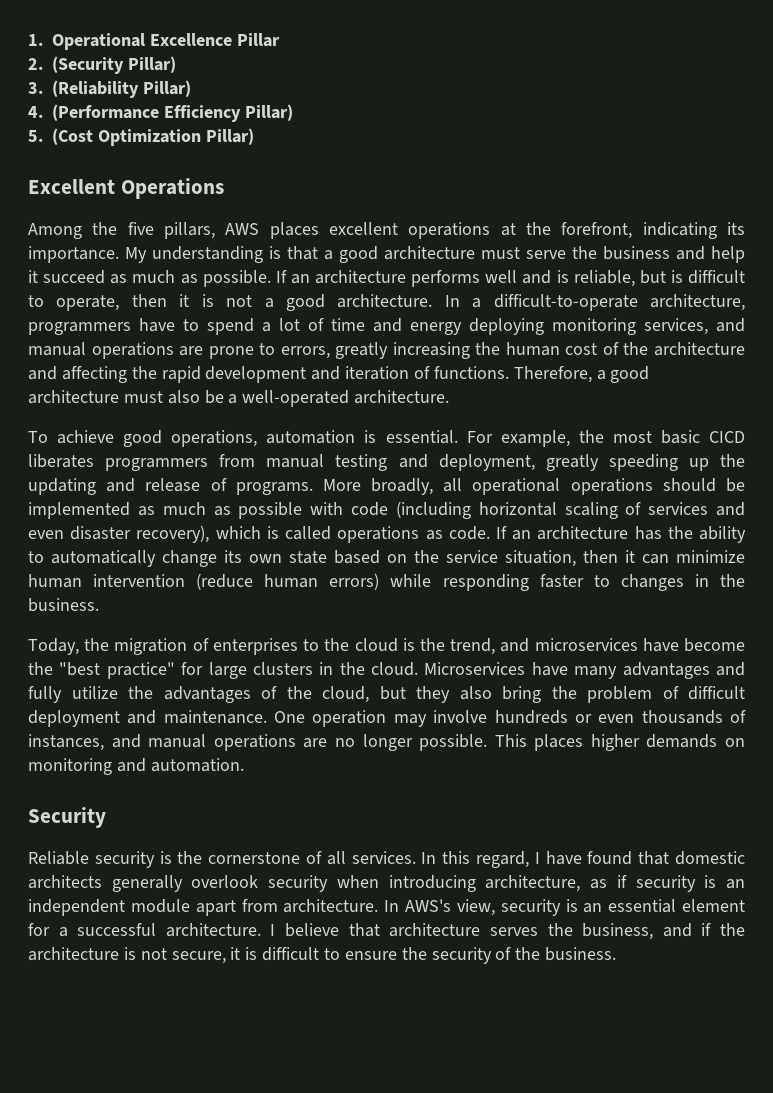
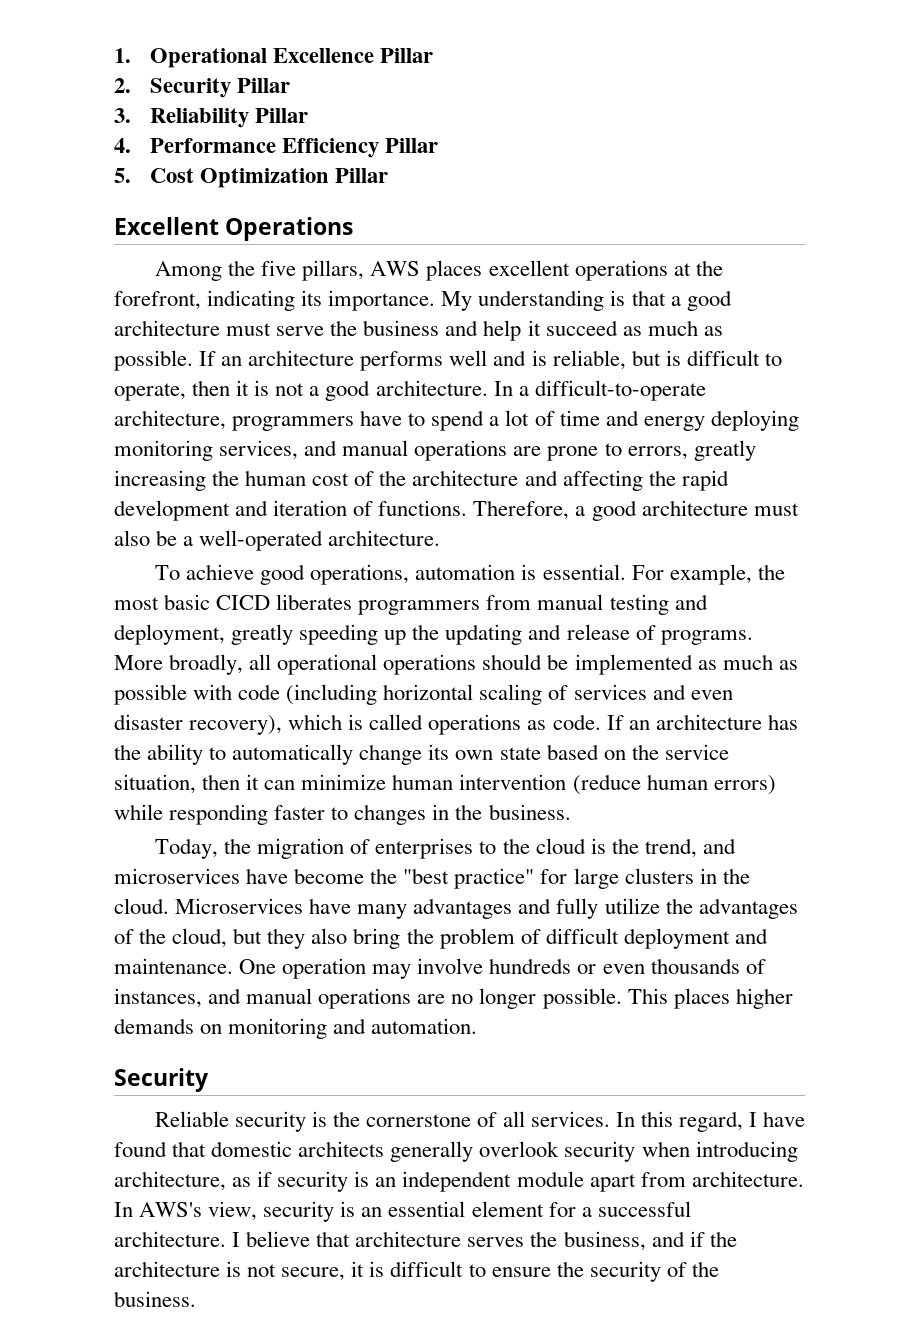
- 2. (Security Pillar)
+ 2. Security Pillar
- 3. (Reliability Pillar)
+ 3. Reliability Pillar
- 4. (Performance Efficiency Pillar)
- 5. (Cost Optimization Pillar)
+ 4. Performance Efficiency Pillar
+ 5. Cost Optimization Pillar

